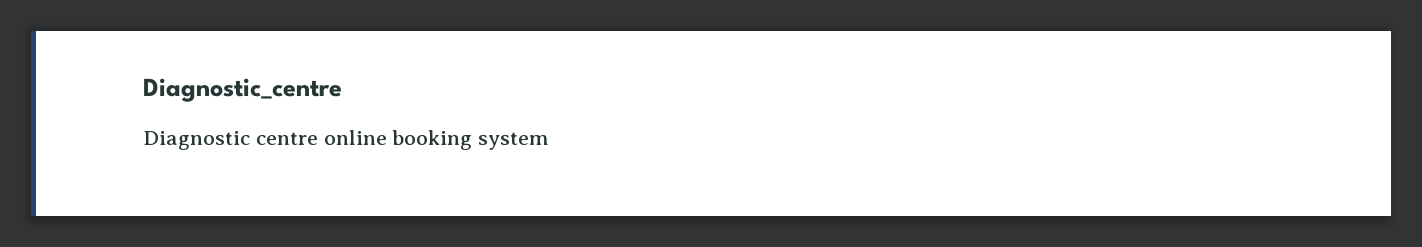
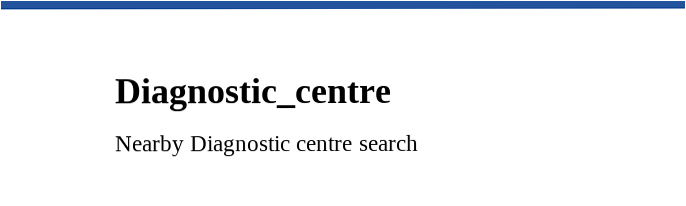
- Diagnostic centre online booking system
+ Nearby Diagnostic centre search

